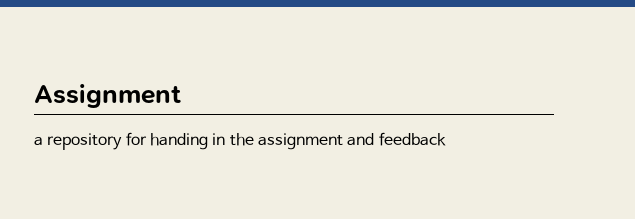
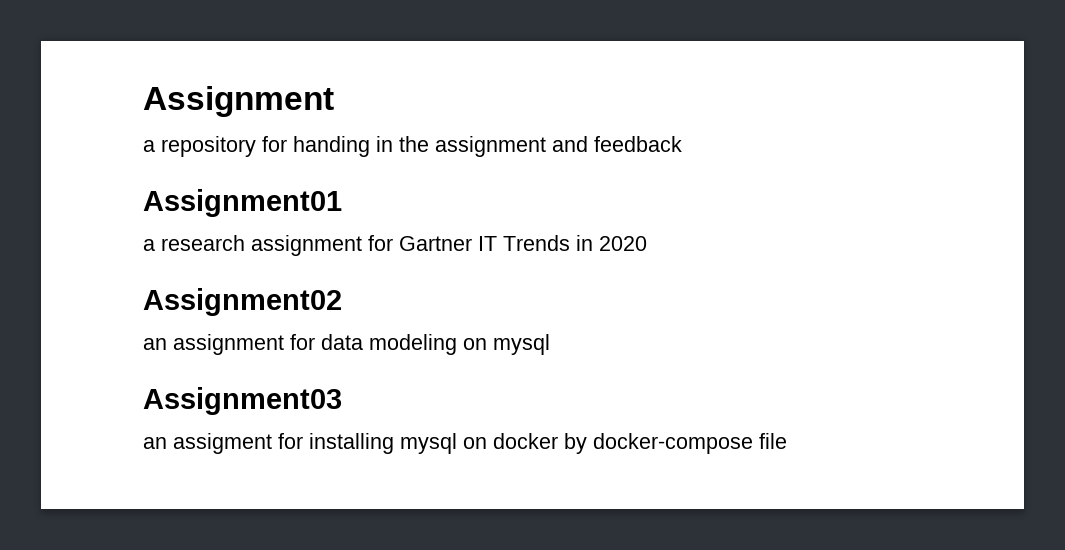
+ Assignment01
+ a research assignment for Gartner IT Trends in 2020
+ Assignment02
+ an assignment for data modeling on mysql
+ Assignment03
+ an assigment for installing mysql on docker by docker-compose file

